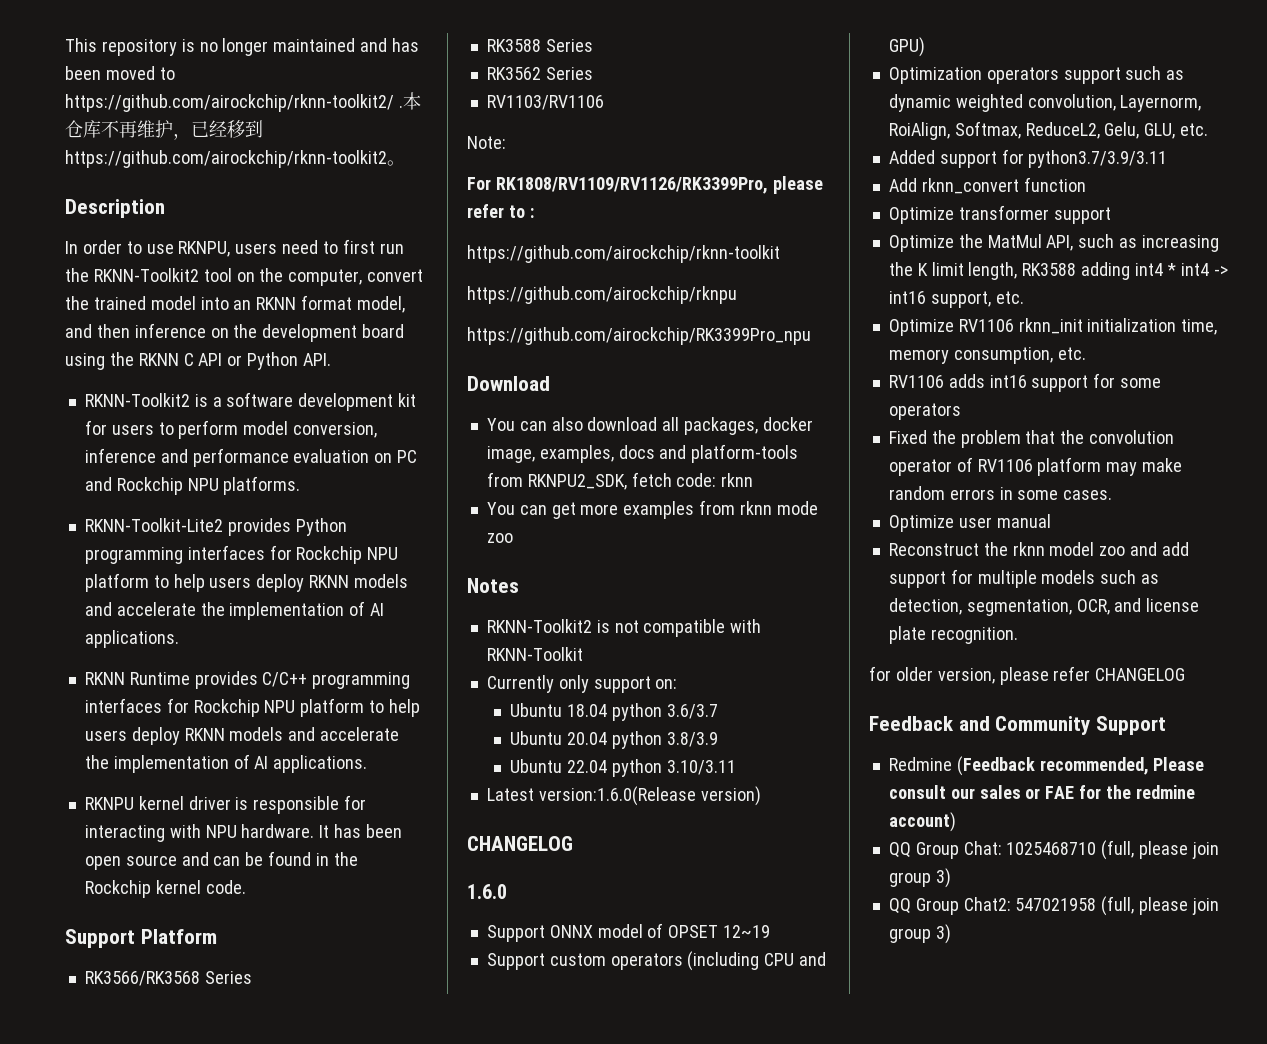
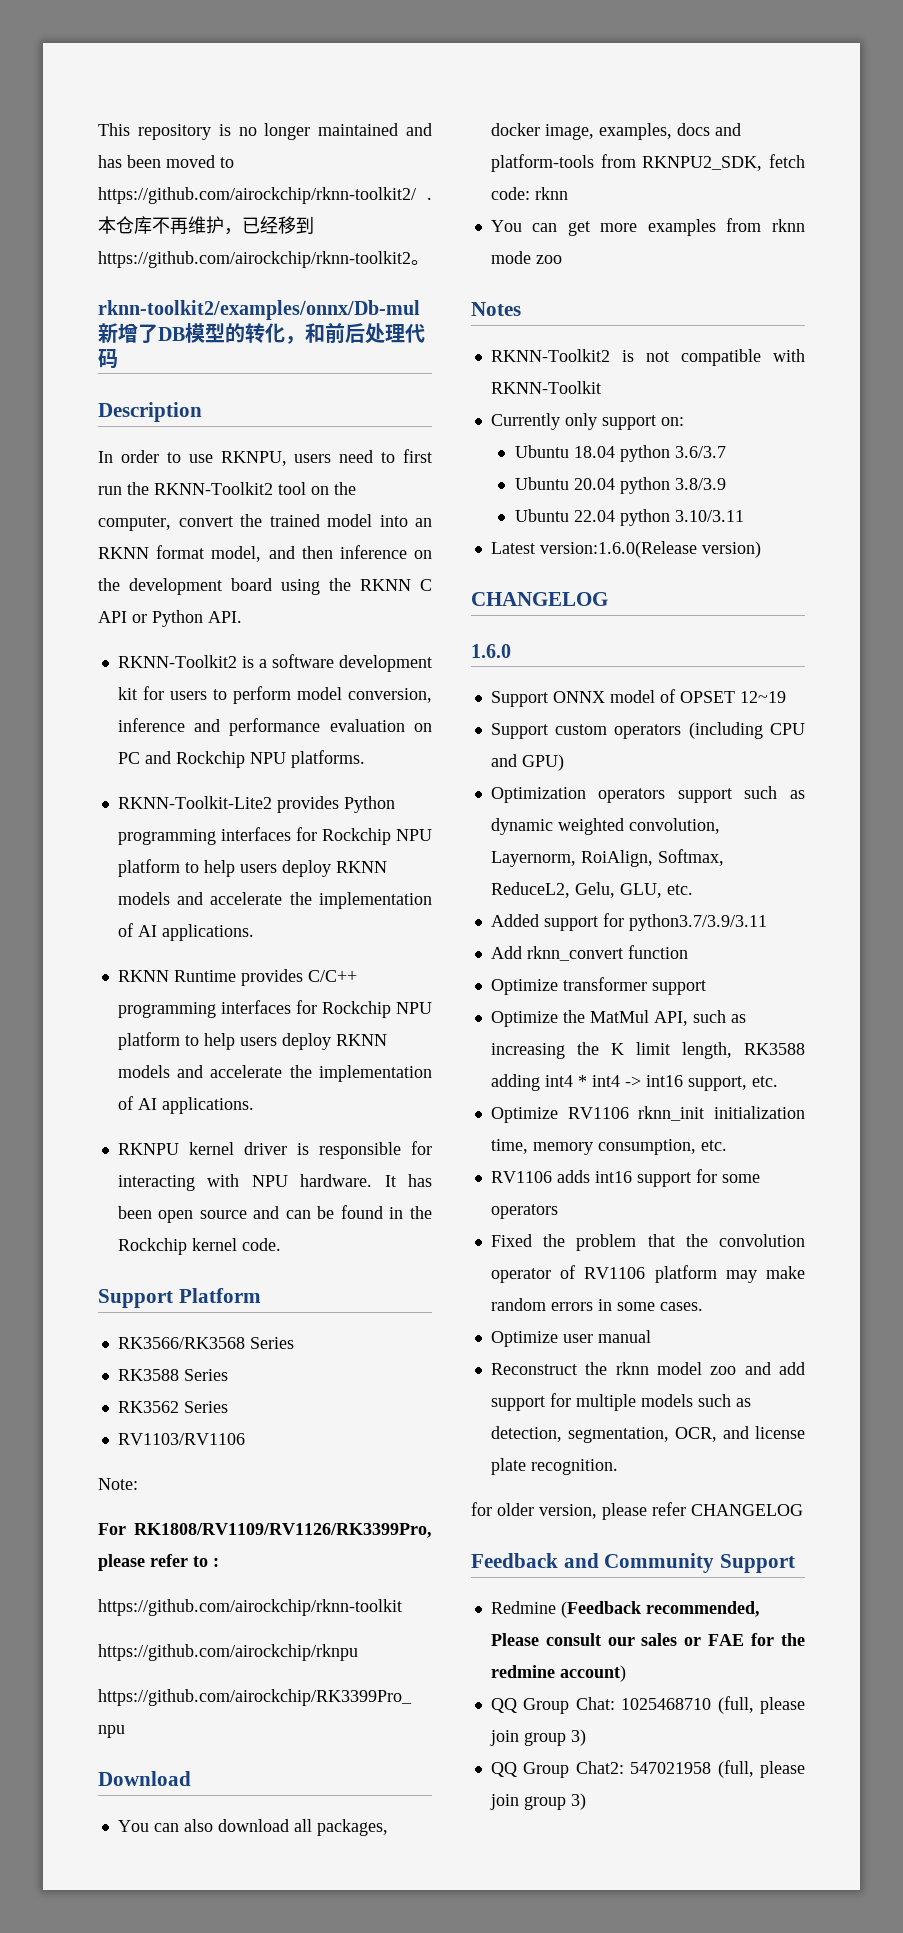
+ rknn-toolkit2/examples/onnx/Db-mul新增了DB模型的转化，和前后处理代码

